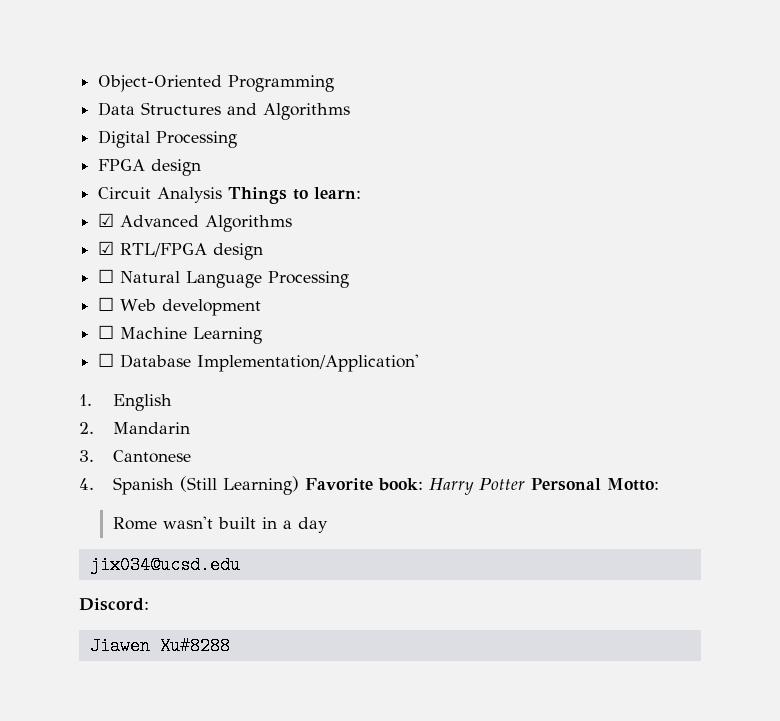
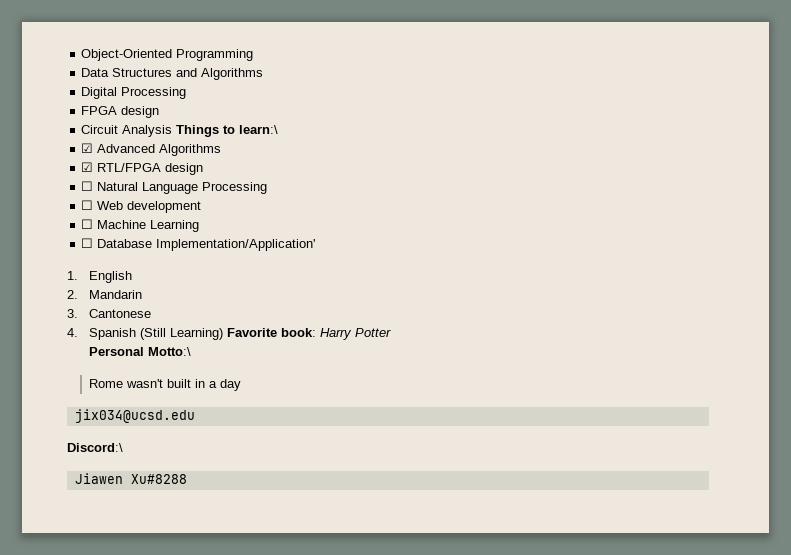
- Circuit Analysis Things to learn:
+ Circuit Analysis Things to learn:\
- 4. Spanish (Still Learning) Favorite book: Harry Potter Personal Motto:
+ 4. Spanish (Still Learning) Favorite book: Harry Potter
+ Personal Motto:\
- Discord:
+ Discord:\

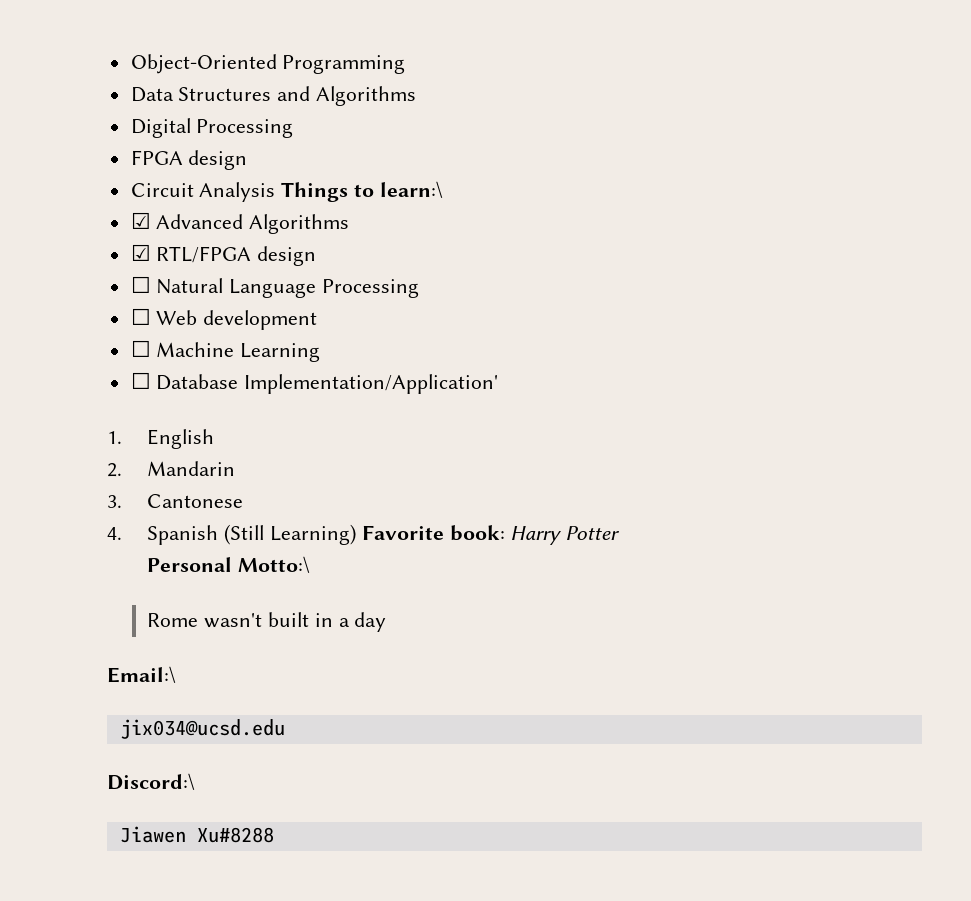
+ Email:\

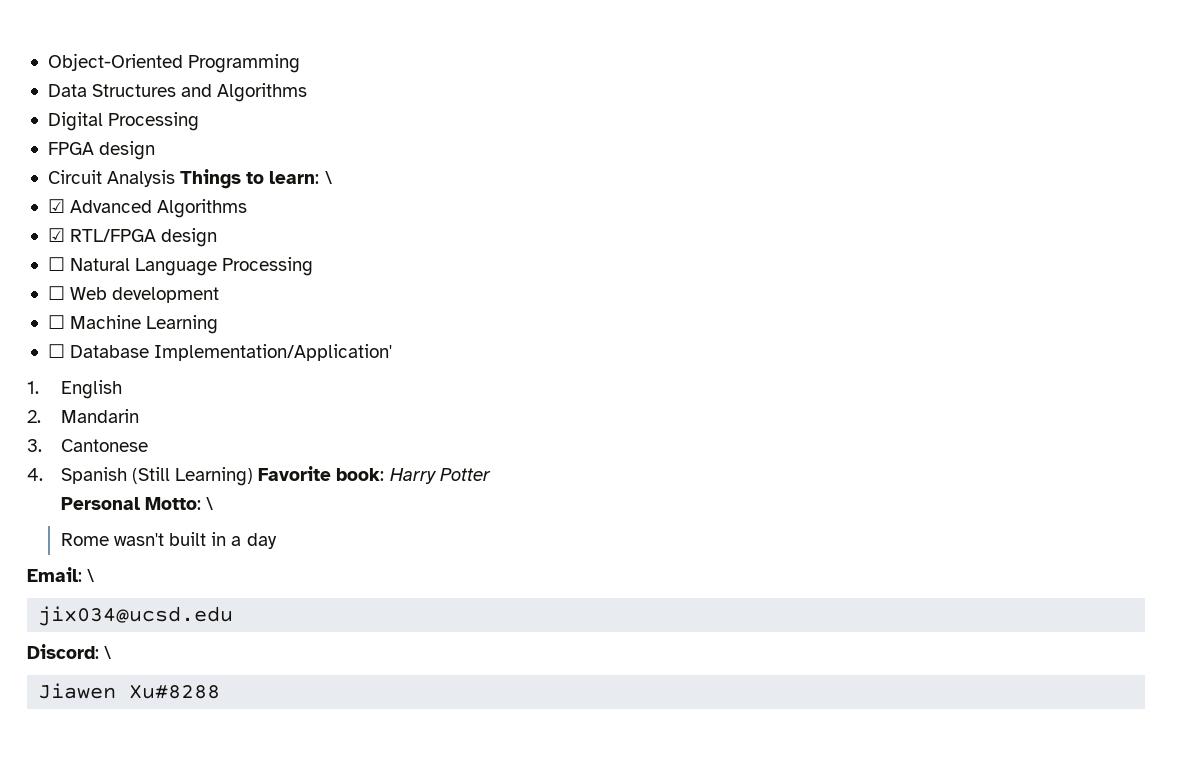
- Circuit Analysis Things to learn:\
+ Circuit Analysis Things to learn: \
- Personal Motto:\
+ Personal Motto: \
- Email:\
+ Email: \
- Discord:\
+ Discord: \

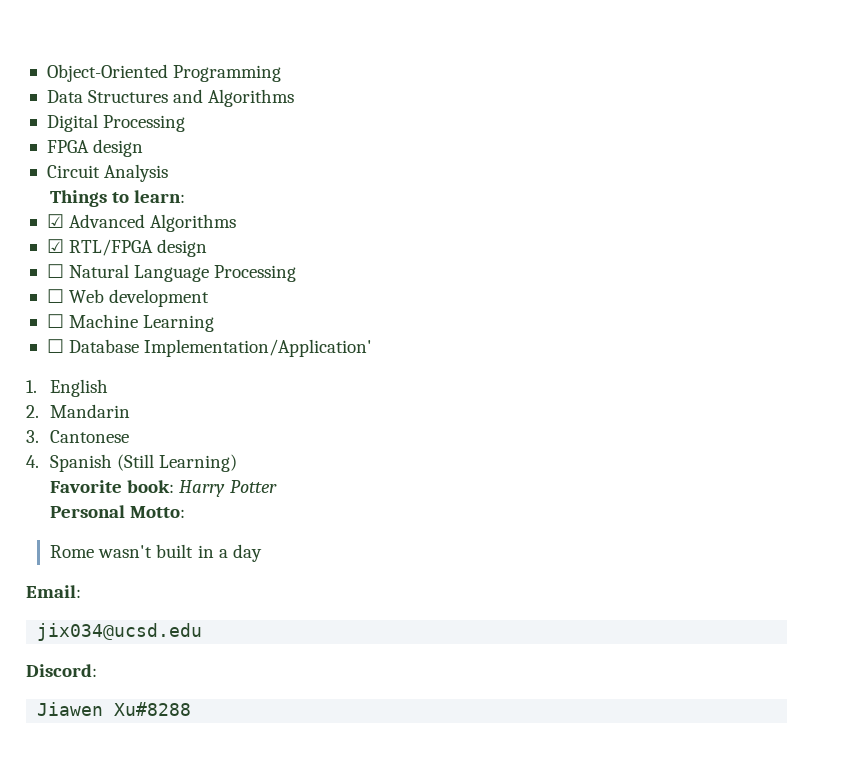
- Circuit Analysis Things to learn: \
+ Circuit Analysis
+ Things to learn:
- 4. Spanish (Still Learning) Favorite book: Harry Potter
+ 4. Spanish (Still Learning)
+ Favorite book: Harry Potter
- Personal Motto: \
+ Personal Motto:
- Email: \
+ Email:
- Discord: \
+ Discord:

